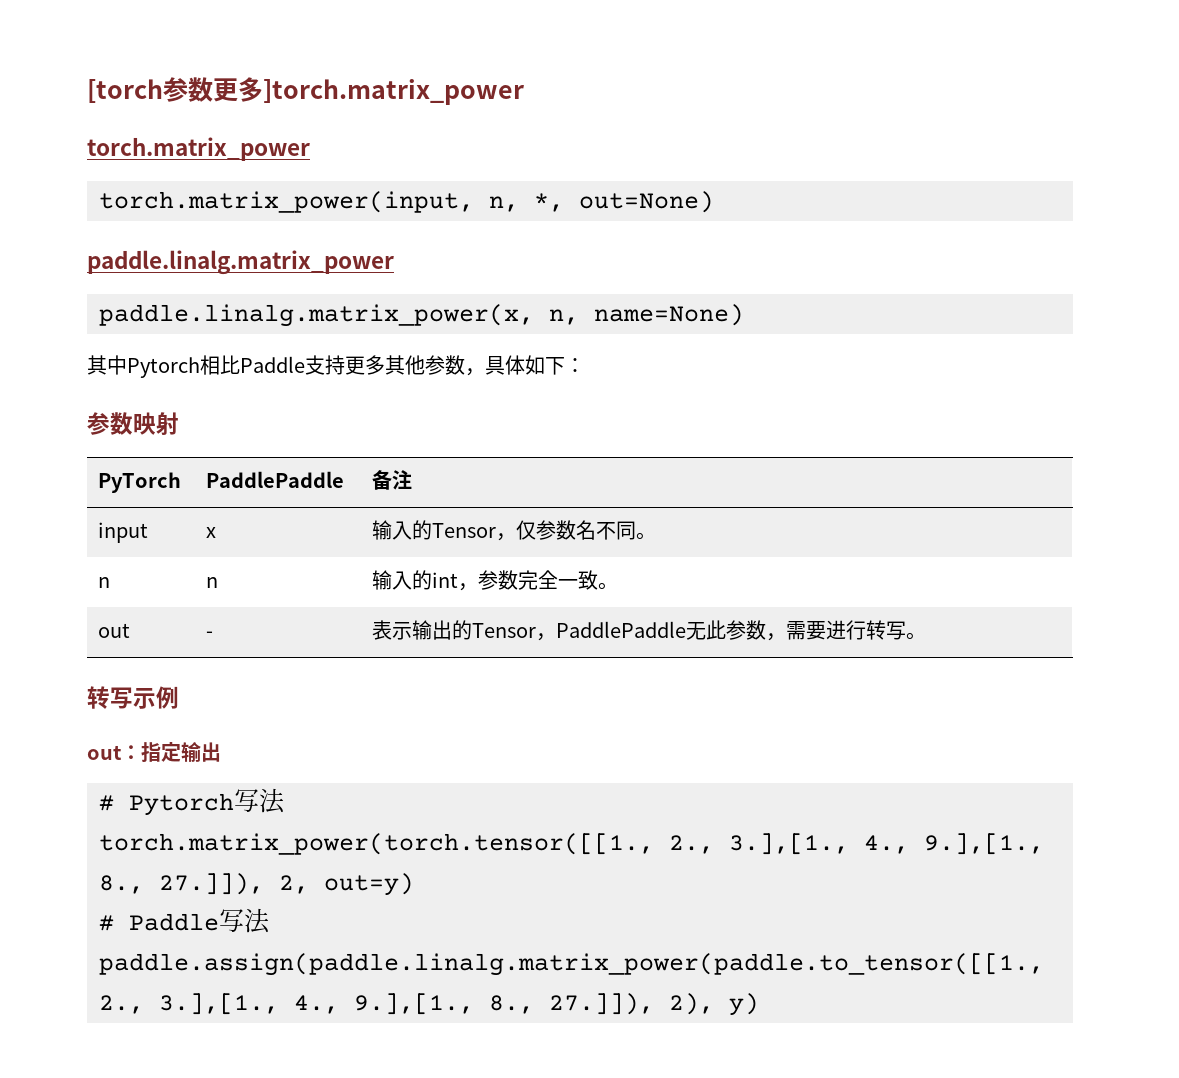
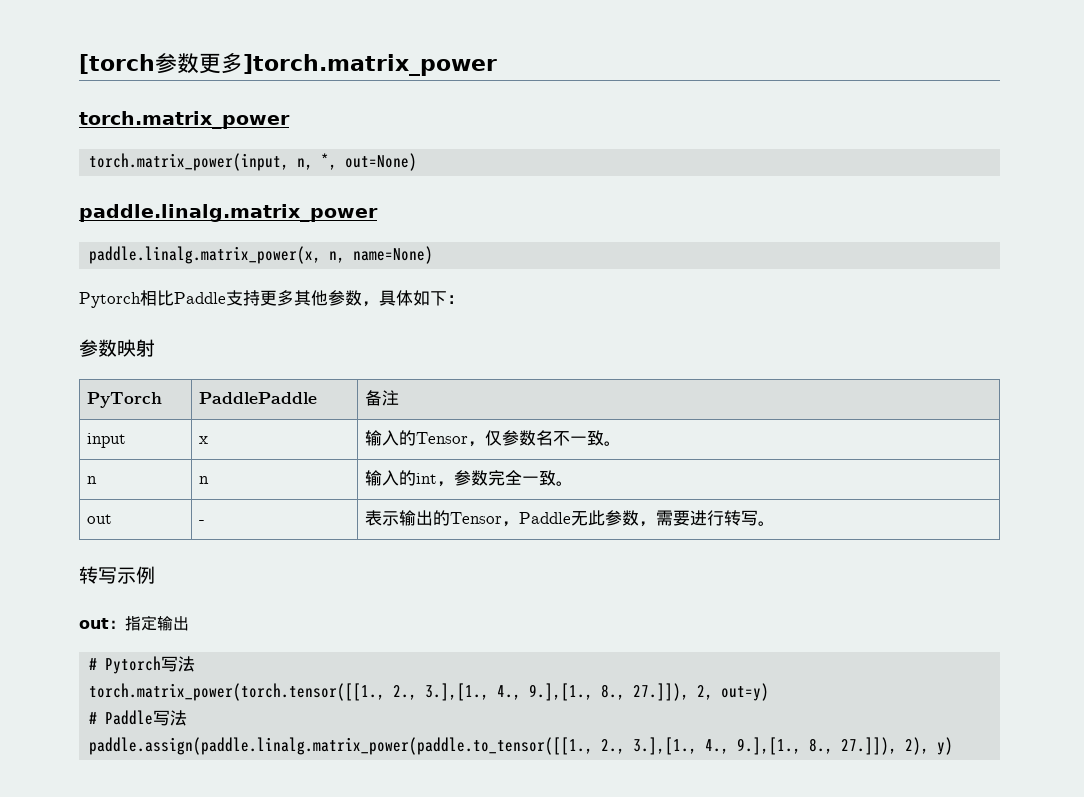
- 其中Pytorch相比Paddle支持更多其他参数，具体如下：
+ Pytorch相比Paddle支持更多其他参数，具体如下：
- input | x | 输入的Tensor，仅参数名不同。
+ input | x | 输入的Tensor，仅参数名不一致。
- out | - | 表示输出的Tensor，PaddlePaddle无此参数，需要进行转写。
+ out | - | 表示输出的Tensor，Paddle无此参数，需要进行转写。

